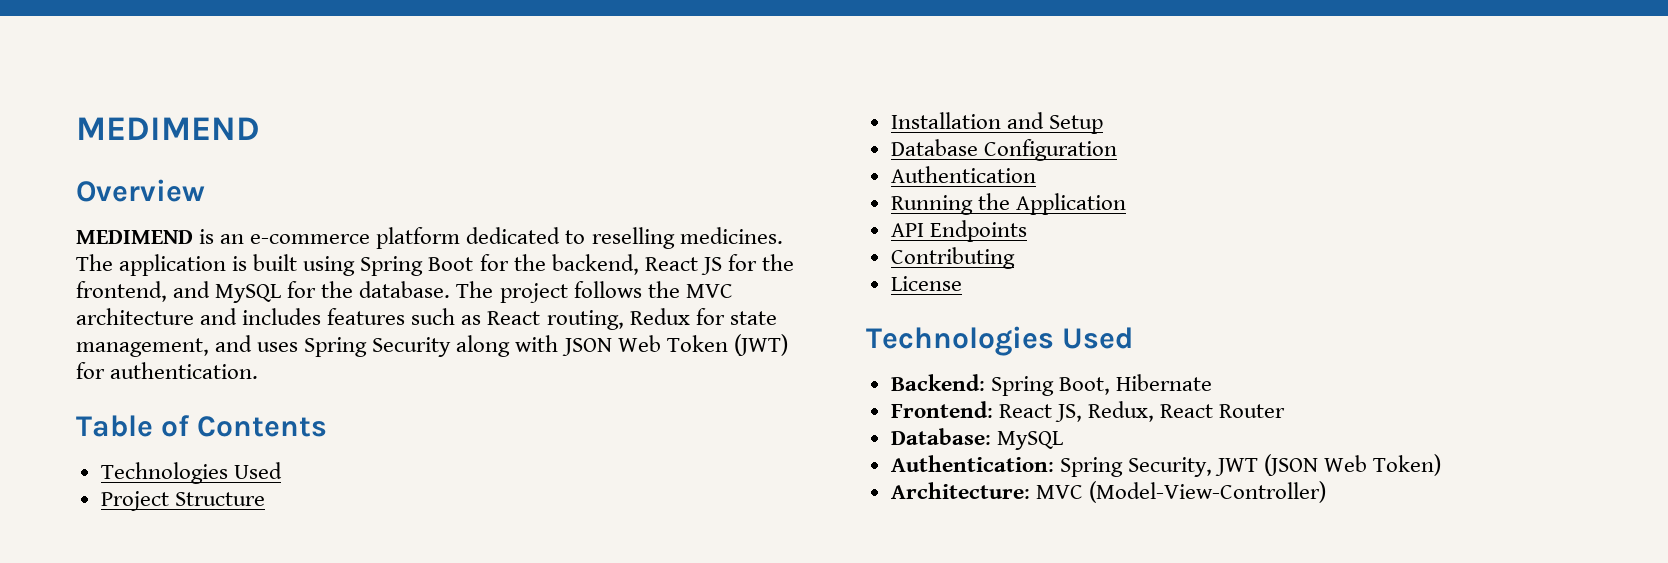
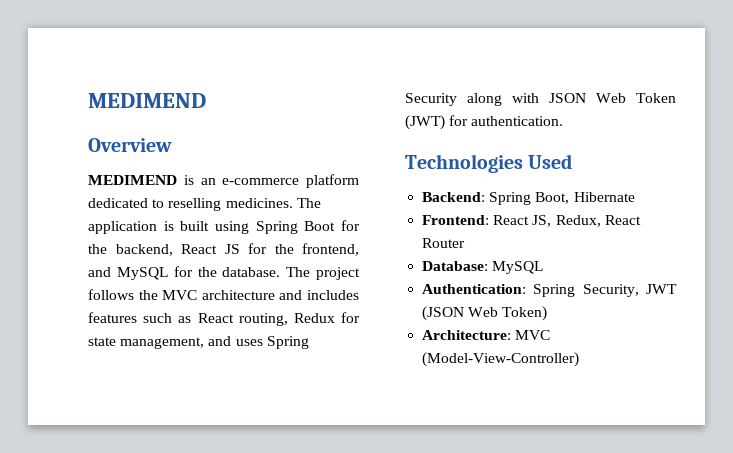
- Table of Contents
- Technologies Used
- Project Structure
- Installation and Setup
- Database Configuration
- Authentication
- Running the Application
- API Endpoints
- Contributing
- License

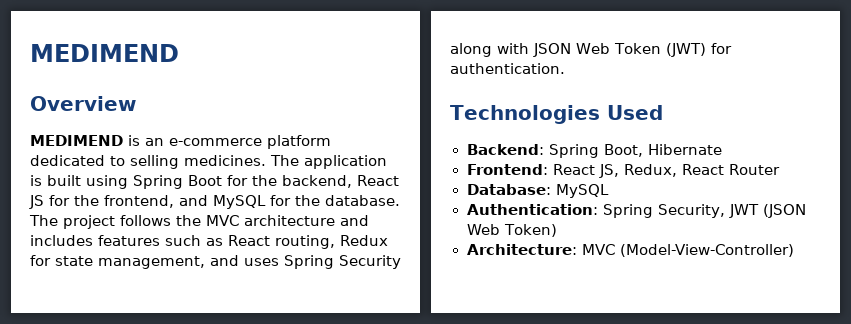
- MEDIMEND is an e-commerce platform dedicated to reselling medicines.
+ MEDIMEND is an e-commerce platform dedicated to selling medicines.

